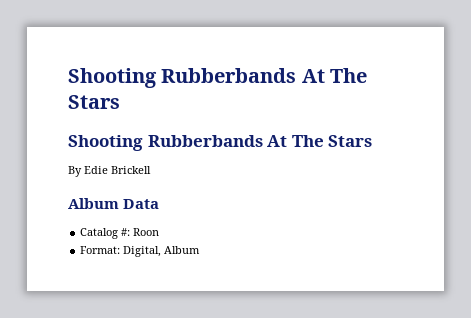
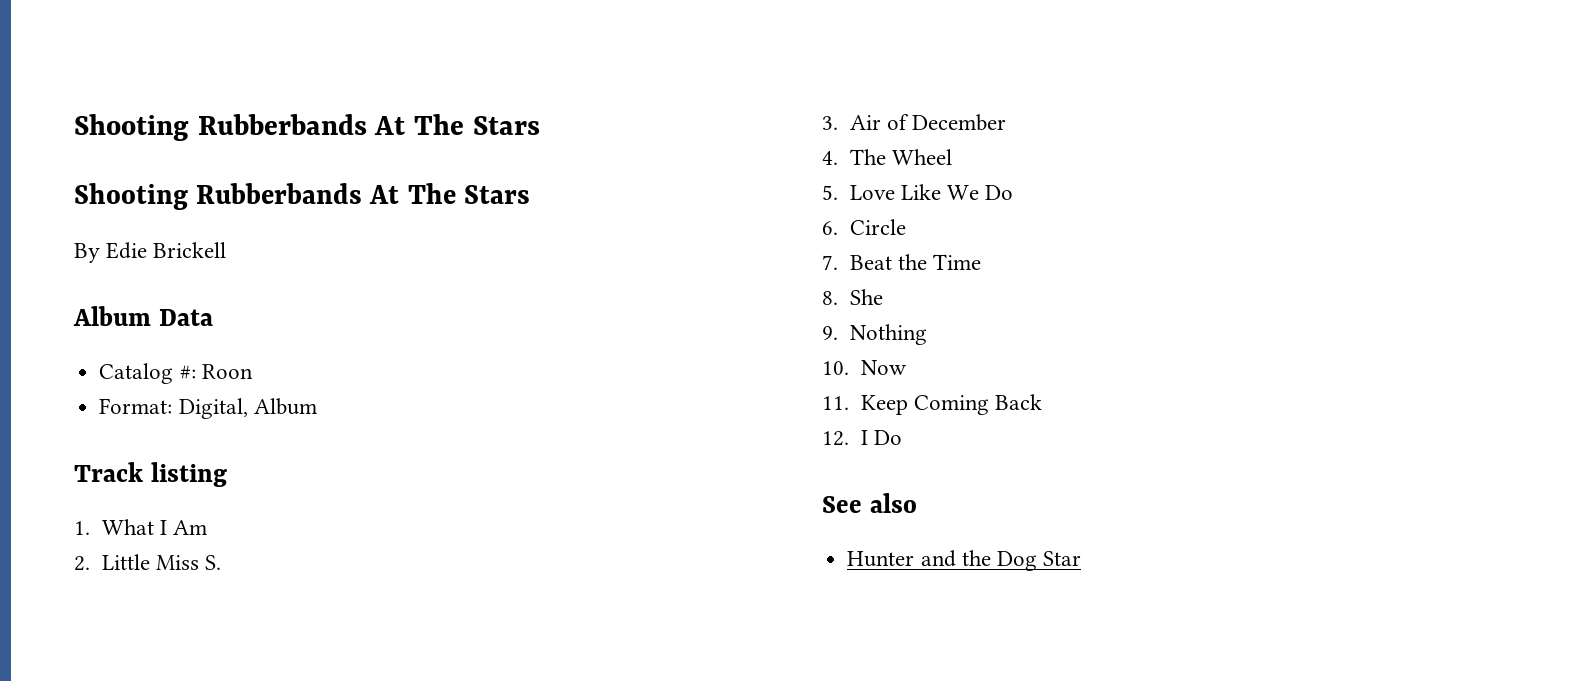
+ Track listing
+ 1. What I Am
+ 2. Little Miss S.
+ 3. Air of December
+ 4. The Wheel
+ 5. Love Like We Do
+ 6. Circle
+ 7. Beat the Time
+ 8. She
+ 9. Nothing
+ 10. Now
+ 11. Keep Coming Back
+ 12. I Do
+ See also
+ Hunter and the Dog Star

